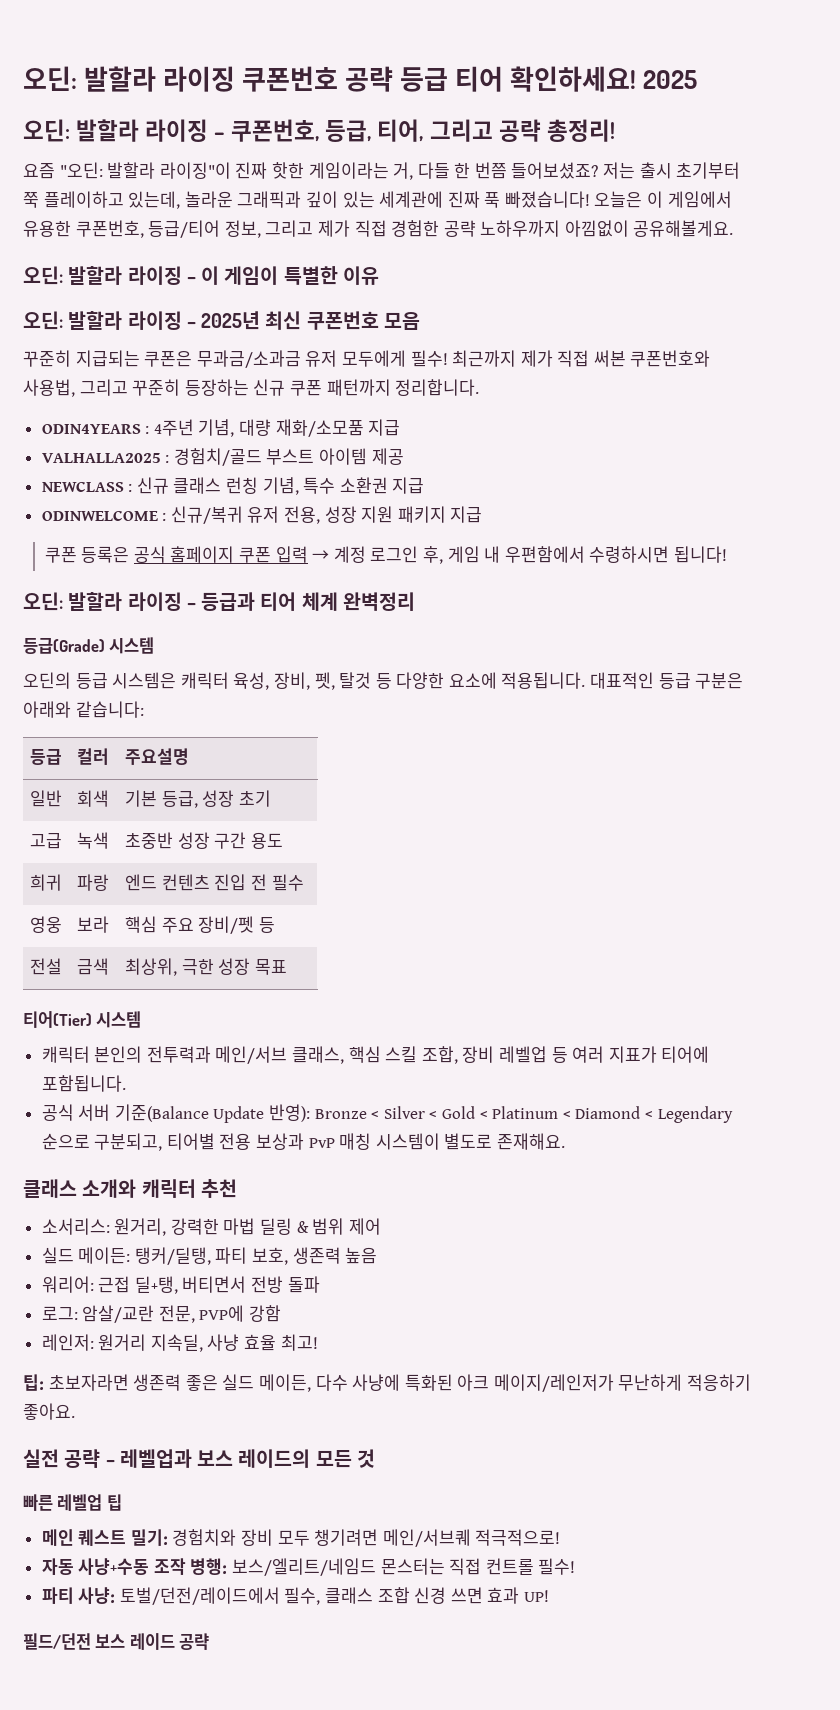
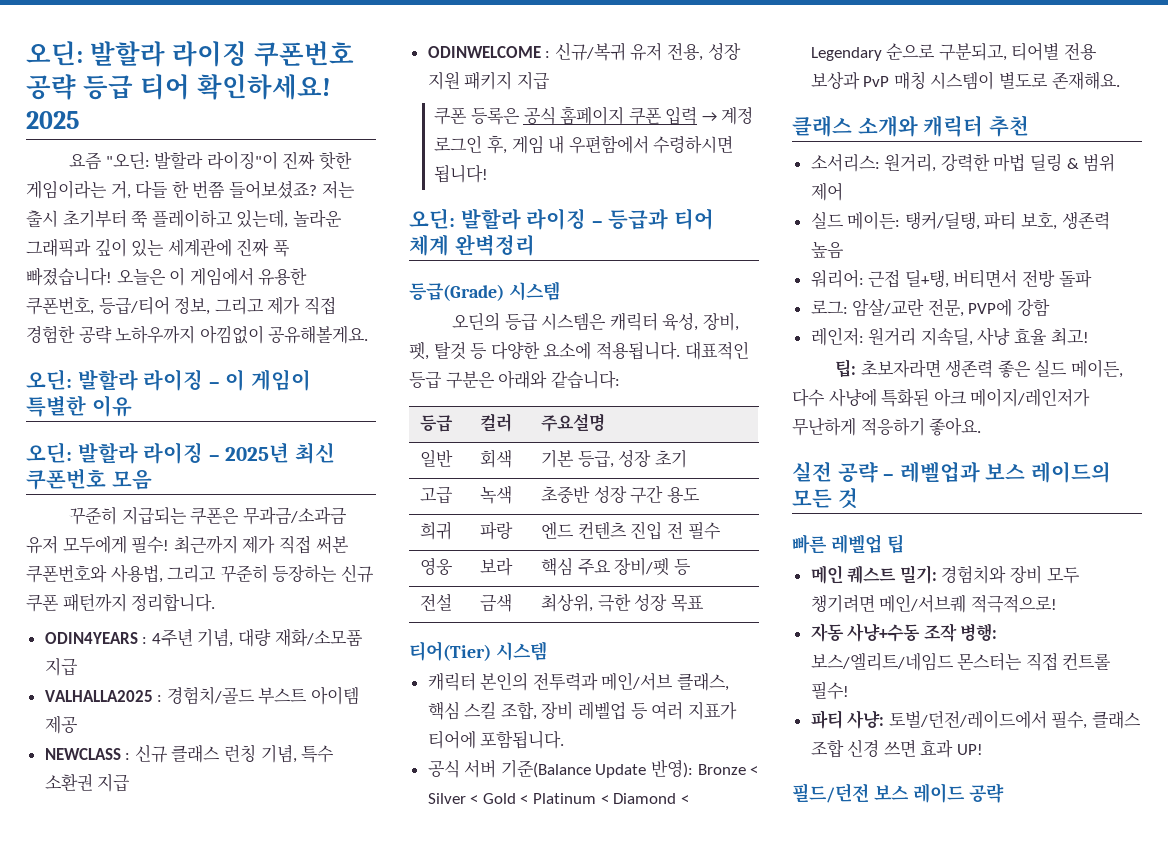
- 오딘: 발할라 라이징 – 쿠폰번호, 등급, 티어, 그리고 공략 총정리!

